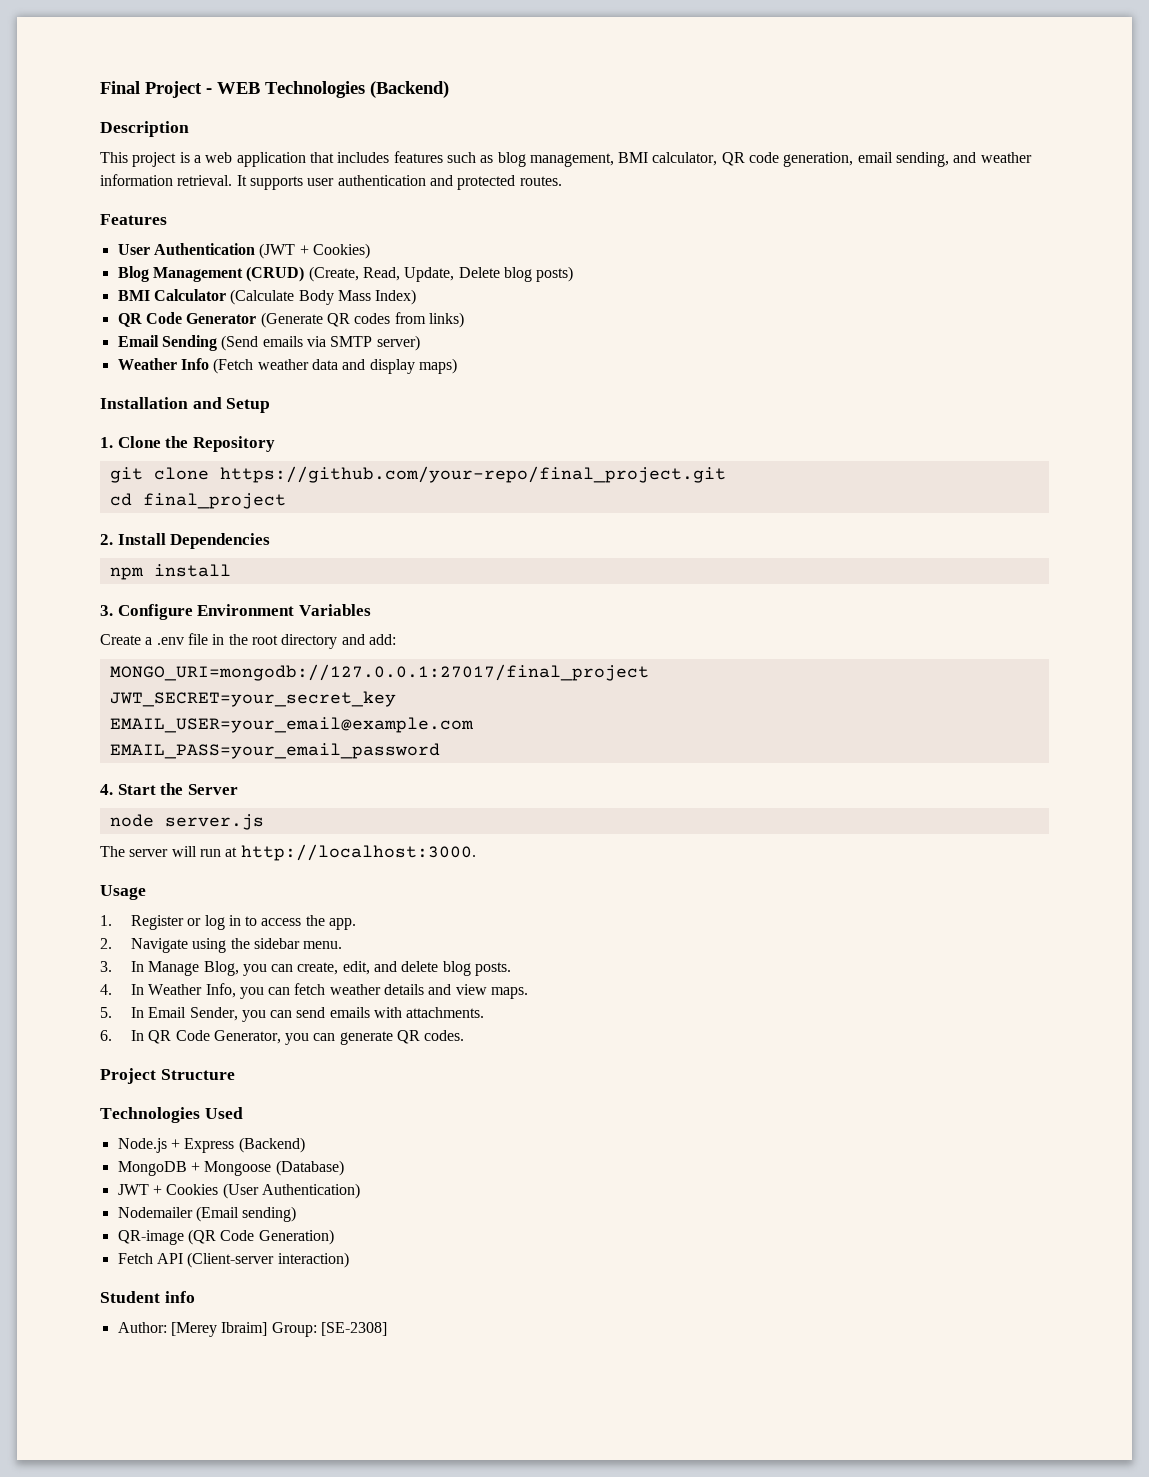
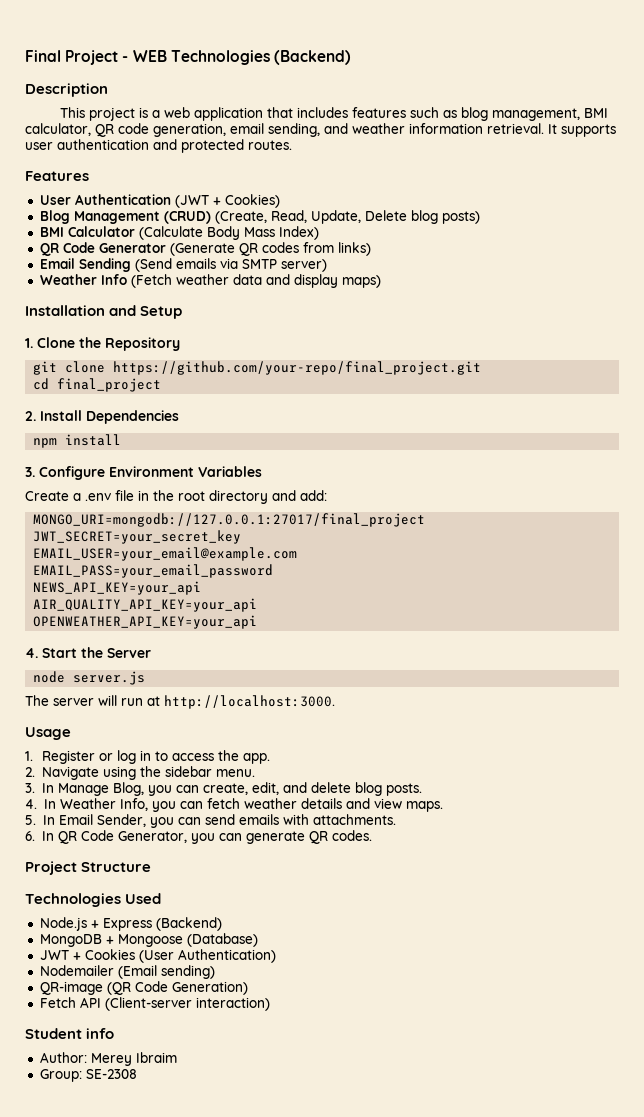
+ NEWS_API_KEY=your_api
+ AIR_QUALITY_API_KEY=your_api
+ OPENWEATHER_API_KEY=your_api
- Author: [Merey Ibraim] Group: [SE-2308]
+ Author: Merey Ibraim
+ Group: SE-2308

